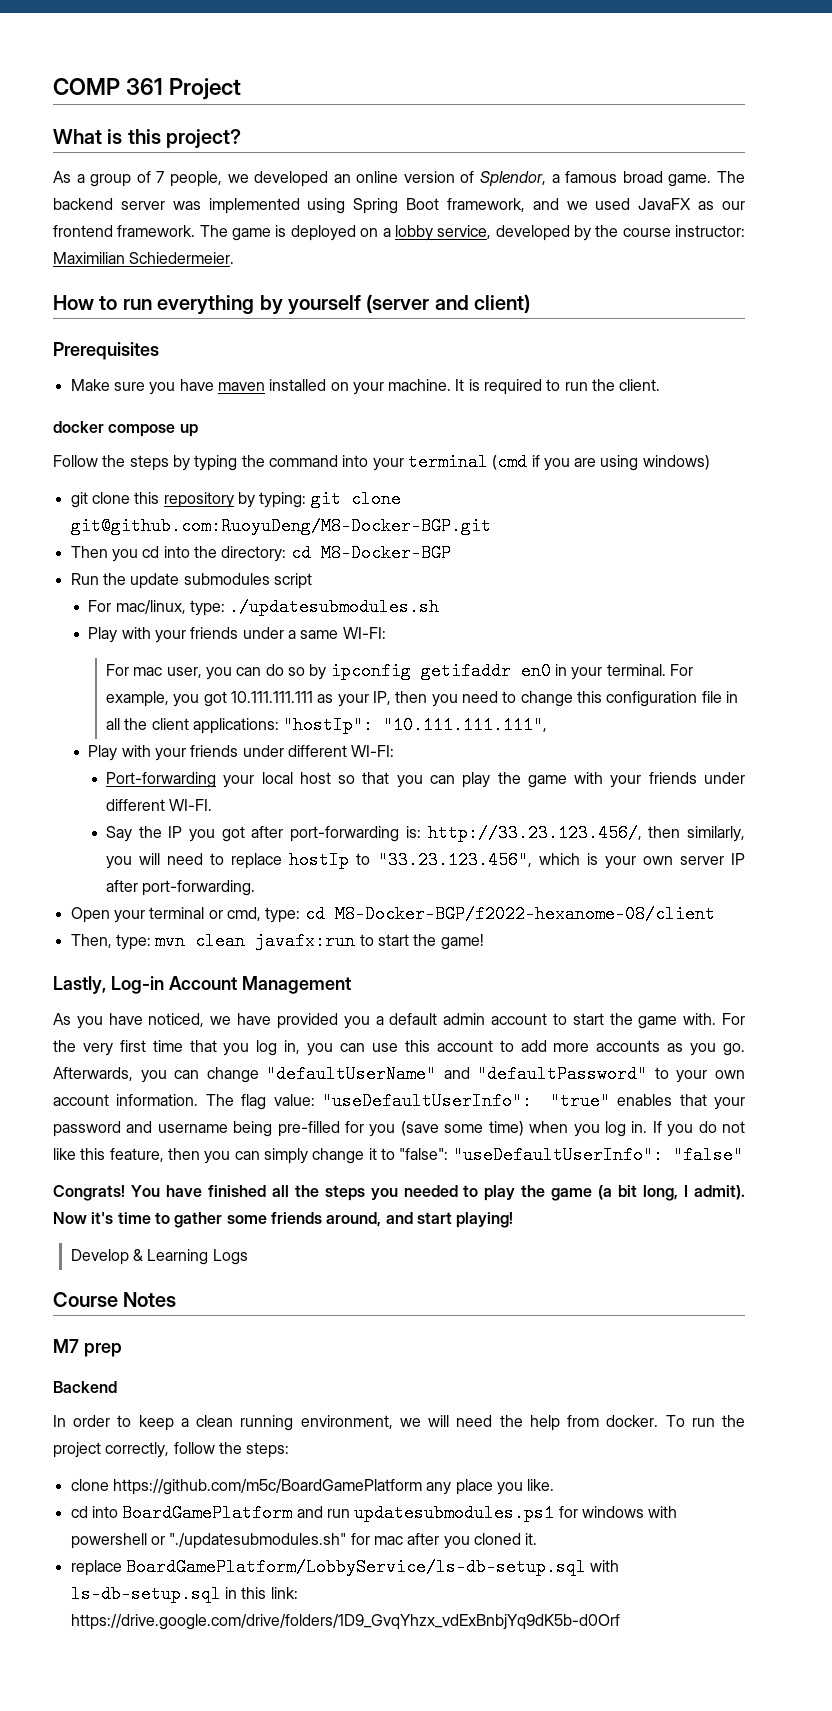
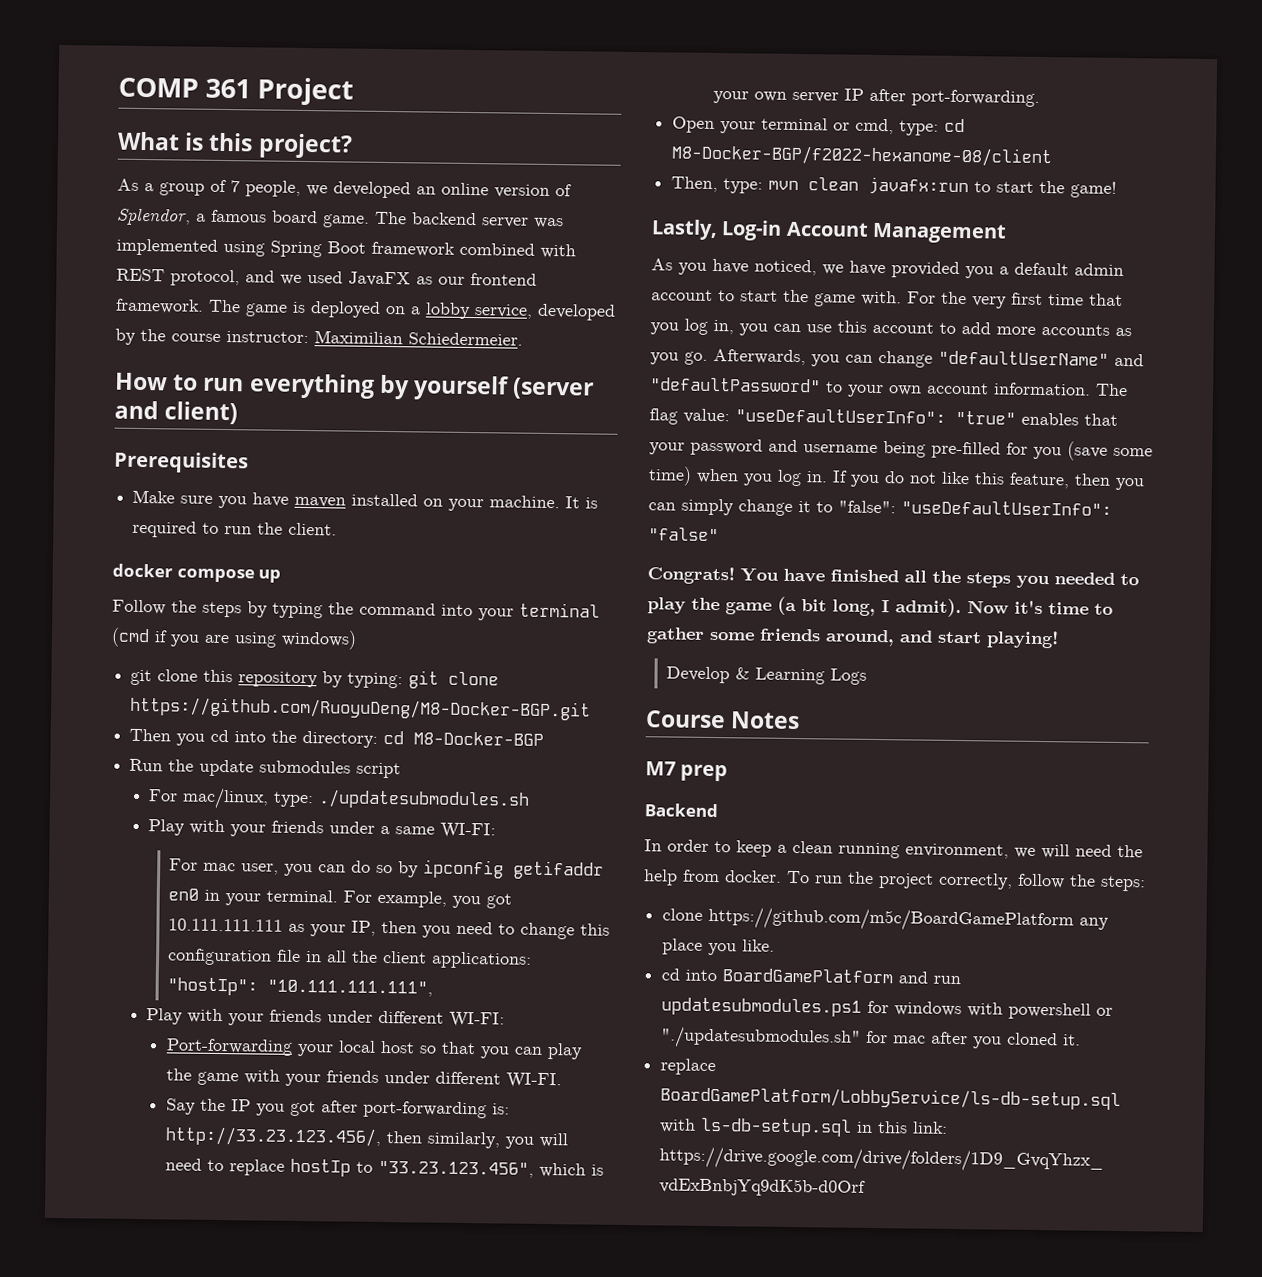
- As a group of 7 people, we developed an online version of Splendor, a famous broad game.
+ As a group of 7 people, we developed an online version of Splendor, a famous board game.
- The backend server was implemented using Spring Boot framework, and we used JavaFX as our frontend framework.
+ The backend server was implemented using Spring Boot framework combined with REST protocol, and we used JavaFX as our frontend framework.
- git clone this repository by typing: git clone git@github.com:RuoyuDeng/M8-Docker-BGP.git
+ git clone this repository by typing: git clone https://github.com/RuoyuDeng/M8-Docker-BGP.git

